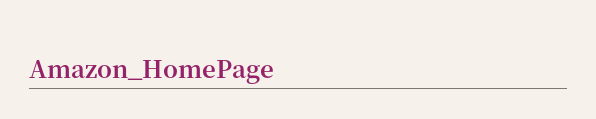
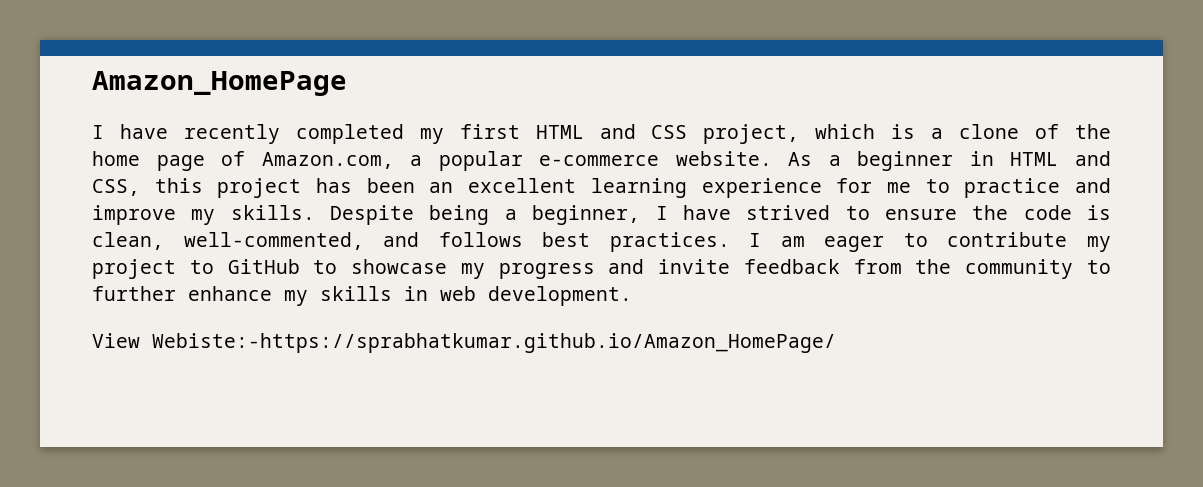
+ I have recently completed my first HTML and CSS project, which is a clone of the home page of Amazon.com, a popular e-commerce website. As a beginner in HTML and CSS, this project has been an excellent learning experience for me to practice and improve my skills. Despite being a beginner, I have strived to ensure the code is clean, well-commented, and follows best practices. I am eager to contribute my project to GitHub to showcase my progress and invite feedback from the community to further enhance my skills in web development.
+ View Webiste:-https://sprabhatkumar.github.io/Amazon_HomePage/

